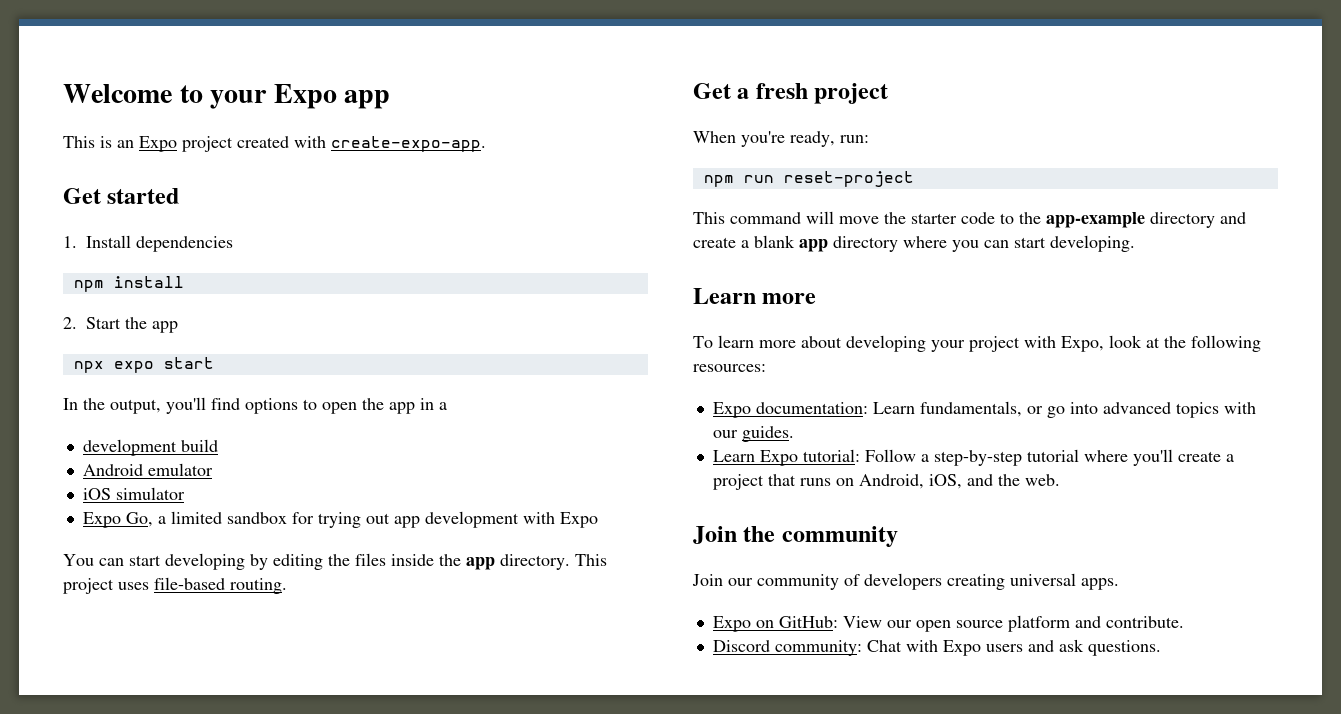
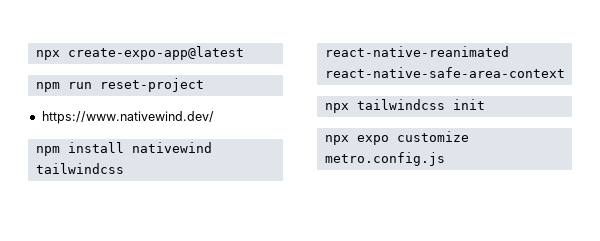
- Welcome to your Expo app
- This is an Expo project created with create-expo-app.
- Get started
- 1. Install dependencies
- npm install
- 2. Start the app
- npx expo start
- In the output, you'll find options to open the app in a
- development build
- Android emulator
- iOS simulator
- Expo Go, a limited sandbox for trying out app development with Expo
- You can start developing by editing the files inside the app directory. This project uses file-based routing.
- Get a fresh project
- When you're ready, run:
+ npx create-expo-app@latest
  npm run reset-project
- This command will move the starter code to the app-example directory and create a blank app directory where you can start developing.
- Learn more
- To learn more about developing your project with Expo, look at the following resources:
- Expo documentation: Learn fundamentals, or go into advanced topics with our guides.
- Learn Expo tutorial: Follow a step-by-step tutorial where you'll create a project that runs on Android, iOS, and the web.
- Join the community
- Join our community of developers creating universal apps.
- Expo on GitHub: View our open source platform and contribute.
- Discord community: Chat with Expo users and ask questions.
+ https://www.nativewind.dev/
+ npm install nativewind tailwindcss react-native-reanimated react-native-safe-area-context
+ npx tailwindcss init
+ npx expo customize metro.config.js

